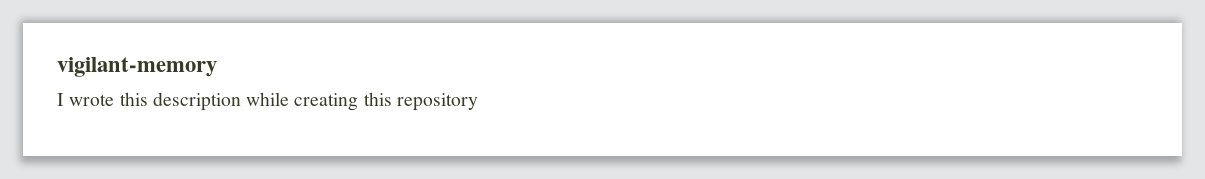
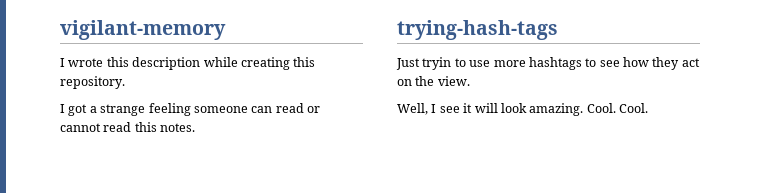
- I wrote this description while creating this repository
+ I wrote this description while creating this repository.
+ I got a strange feeling someone can read or cannot read this notes.
+ trying-hash-tags
+ Just tryin to use more hashtags to see how they act on the view.
+ Well, I see it will look amazing. Cool. Cool.

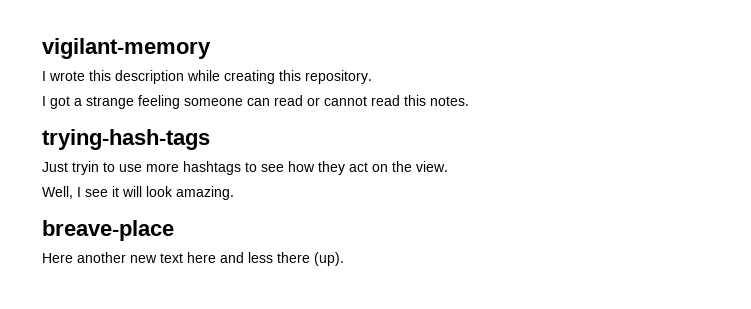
- Well, I see it will look amazing. Cool. Cool.
+ Well, I see it will look amazing.
+ breave-place
+ Here another new text here and less there (up).

